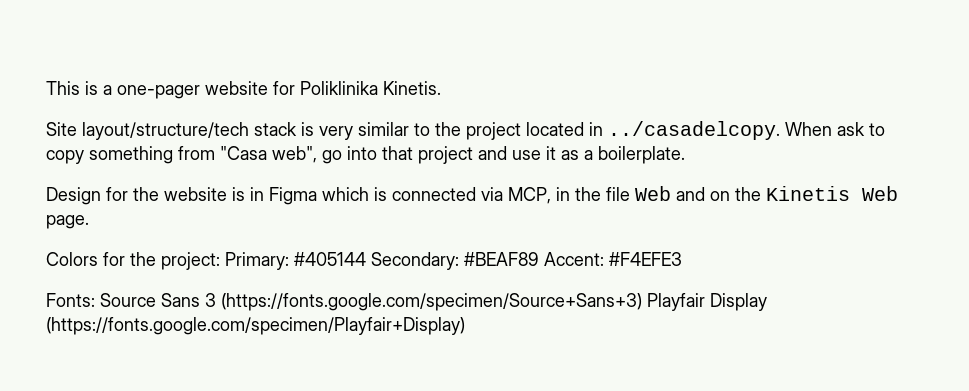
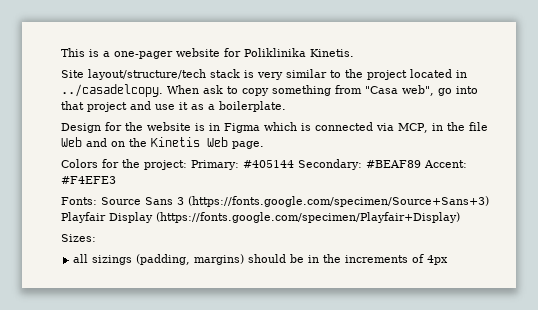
+ Sizes:
+ all sizings (padding, margins) should be in the increments of 4px

